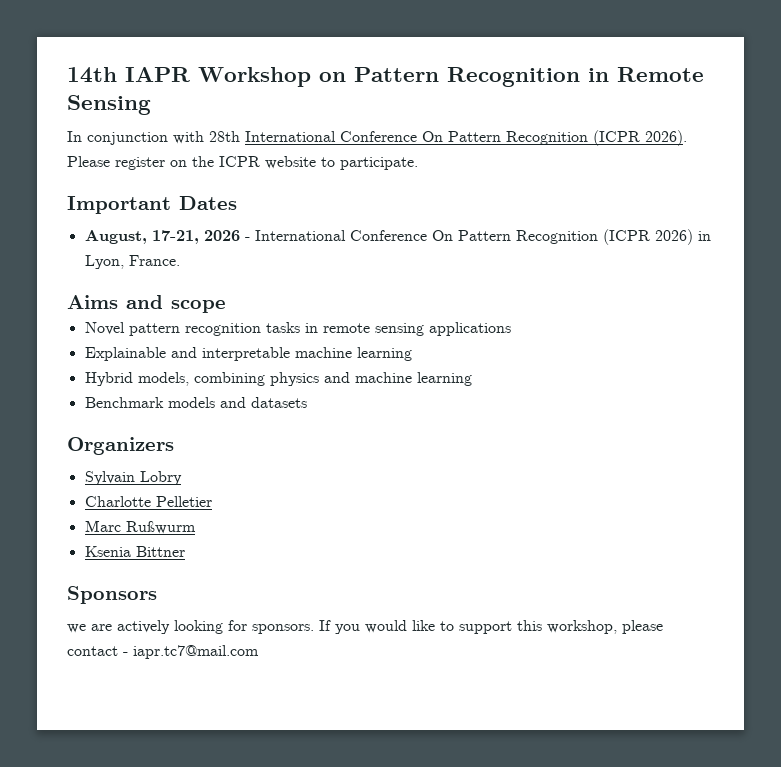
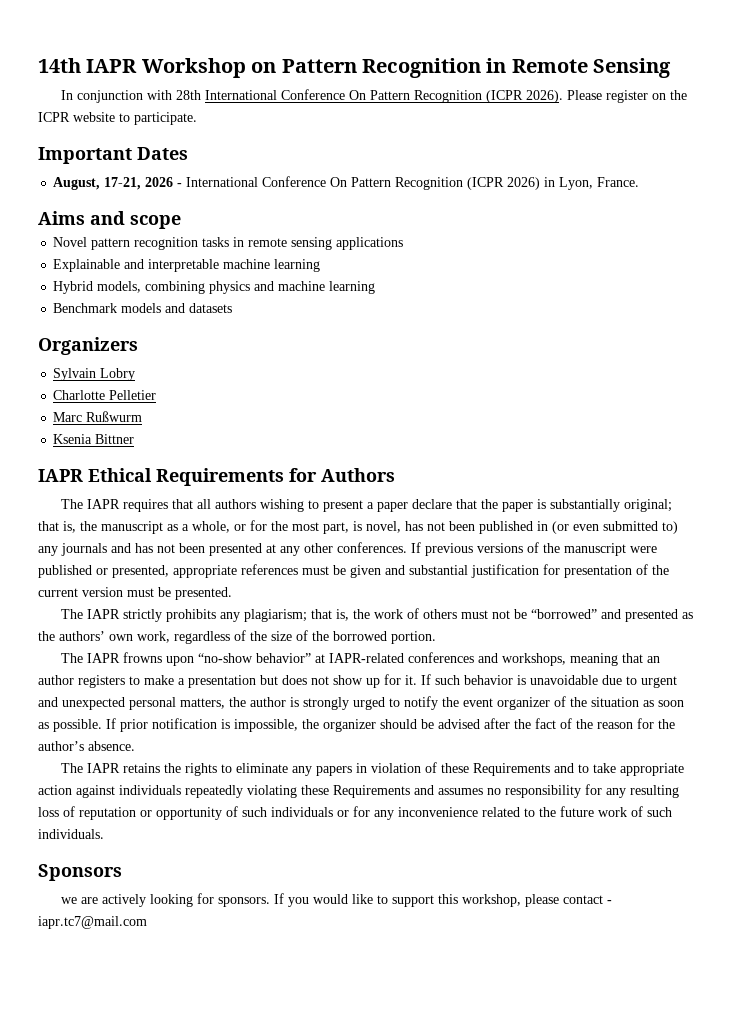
+ IAPR Ethical Requirements for Authors
+ The IAPR requires that all authors wishing to present a paper declare that the paper is substantially original; that is, the manuscript as a whole, or for the most part, is novel, has not been published in (or even submitted to) any journals and has not been presented at any other conferences. If previous versions of the manuscript were published or presented, appropriate references must be given and substantial justification for presentation of the current version must be presented.
+ The IAPR strictly prohibits any plagiarism; that is, the work of others must not be “borrowed” and presented as the authors’ own work, regardless of the size of the borrowed portion.
+ The IAPR frowns upon “no-show behavior” at IAPR-related conferences and workshops, meaning that an author registers to make a presentation but does not show up for it. If such behavior is unavoidable due to urgent and unexpected personal matters, the author is strongly urged to notify the event organizer of the situation as soon as possible. If prior notification is impossible, the organizer should be advised after the fact of the reason for the author’s absence.
+ The IAPR retains the rights to eliminate any papers in violation of these Requirements and to take appropriate action against individuals repeatedly violating these Requirements and assumes no responsibility for any resulting loss of reputation or opportunity of such individuals or for any inconvenience related to the future work of such individuals.

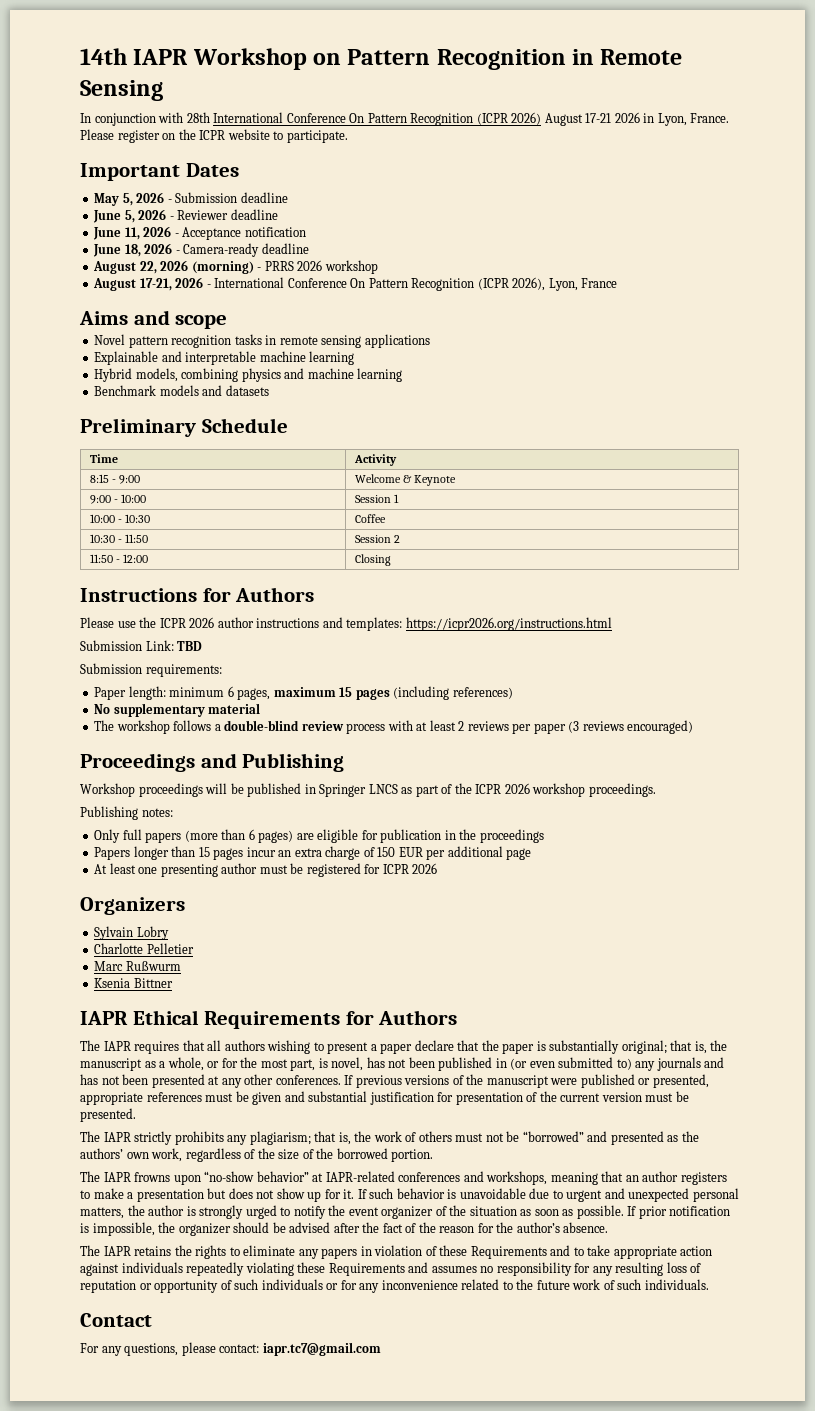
- In conjunction with 28th International Conference On Pattern Recognition (ICPR 2026).
+ In conjunction with 28th International Conference On Pattern Recognition (ICPR 2026) August 17-21 2026 in Lyon, France.
- August, 17-21, 2026 - International Conference On Pattern Recognition (ICPR 2026) in Lyon, France.
+ May 5, 2026 - Submission deadline
+ June 5, 2026 - Reviewer deadline
+ June 11, 2026 - Acceptance notification
+ June 18, 2026 - Camera-ready deadline
+ August 22, 2026 (morning) - PRRS 2026 workshop
+ August 17-21, 2026 - International Conference On Pattern Recognition (ICPR 2026), Lyon, France
+ Preliminary Schedule
+ Time | Activity
+ 8:15 - 9:00 | Welcome & Keynote
+ 9:00 - 10:00 | Session 1
+ 10:00 - 10:30 | Coffee
+ 10:30 - 11:50 | Session 2
+ 11:50 - 12:00 | Closing
+ Instructions for Authors
+ Please use the ICPR 2026 author instructions and templates: https://icpr2026.org/instructions.html
+ Submission Link: TBD
+ Submission requirements:
+ Paper length: minimum 6 pages, maximum 15 pages (including references)
+ No supplementary material
+ The workshop follows a double-blind review process with at least 2 reviews per paper (3 reviews encouraged)
+ Proceedings and Publishing
+ Workshop proceedings will be published in Springer LNCS as part of the ICPR 2026 workshop proceedings.
+ Publishing notes:
+ Only full papers (more than 6 pages) are eligible for publication in the proceedings
+ Papers longer than 15 pages incur an extra charge of 150 EUR per additional page
+ At least one presenting author must be registered for ICPR 2026
- Sponsors
- we are actively looking for sponsors. If you would like to support this workshop, please contact - iapr.tc7@mail.com
+ Contact
+ For any questions, please contact: iapr.tc7@gmail.com

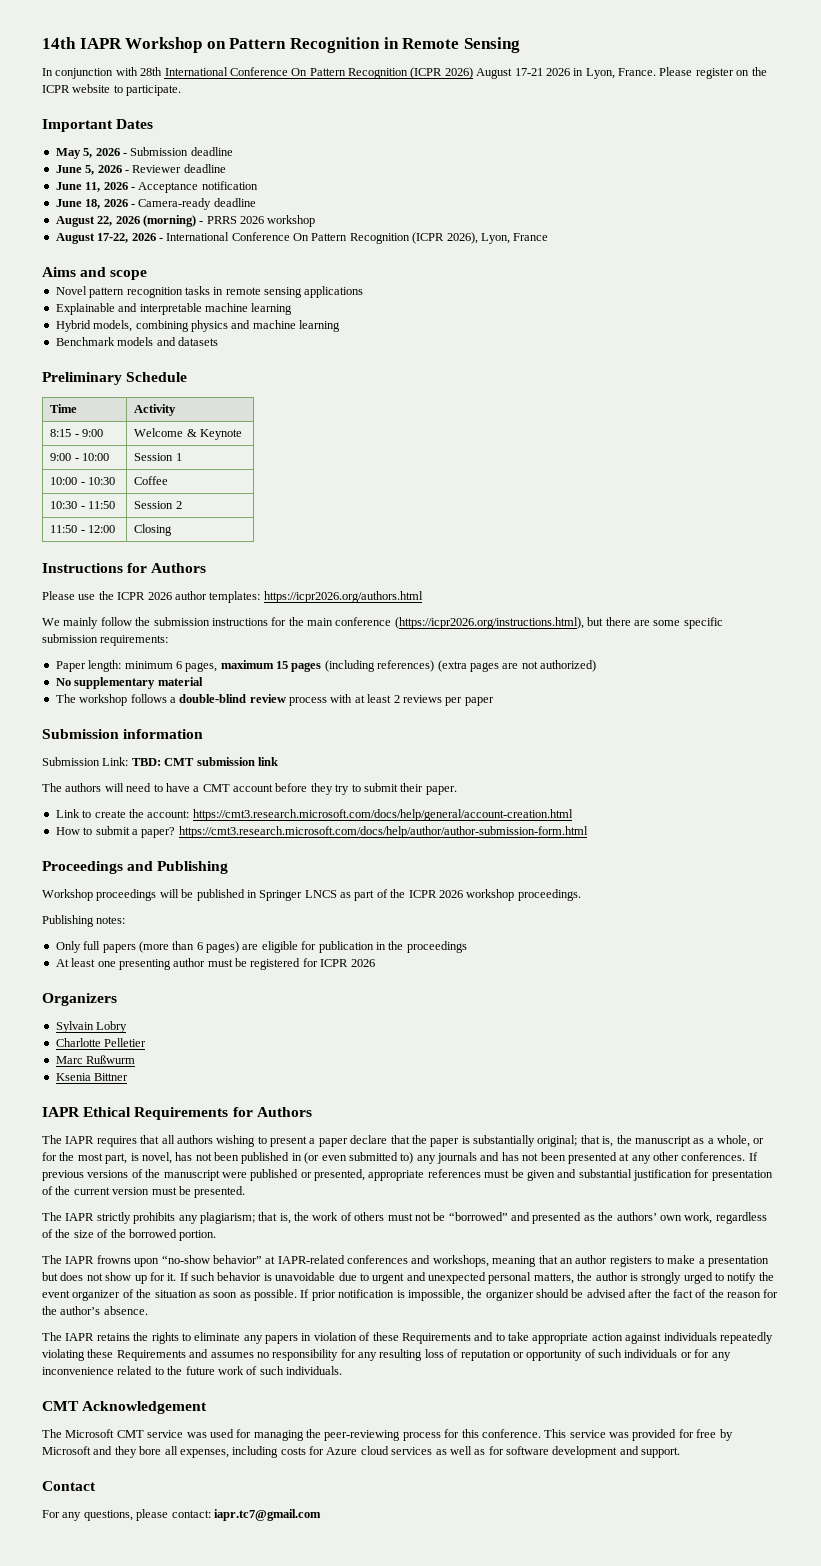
- August 17-21, 2026 - International Conference On Pattern Recognition (ICPR 2026), Lyon, France
+ August 17-22, 2026 - International Conference On Pattern Recognition (ICPR 2026), Lyon, France
- Please use the ICPR 2026 author instructions and templates: https://icpr2026.org/instructions.html
- Submission Link: TBD
- Submission requirements:
+ Please use the ICPR 2026 author templates: https://icpr2026.org/authors.html
+ We mainly follow the submission instructions for the main conference (https://icpr2026.org/instructions.html), but there are some specific submission requirements:
- Paper length: minimum 6 pages, maximum 15 pages (including references)
+ Paper length: minimum 6 pages, maximum 15 pages (including references) (extra pages are not authorized)
- The workshop follows a double-blind review process with at least 2 reviews per paper (3 reviews encouraged)
+ The workshop follows a double-blind review process with at least 2 reviews per paper
+ Submission information
+ Submission Link: TBD: CMT submission link
+ The authors will need to have a CMT account before they try to submit their paper.
+ Link to create the account: https://cmt3.research.microsoft.com/docs/help/general/account-creation.html
+ How to submit a paper? https://cmt3.research.microsoft.com/docs/help/author/author-submission-form.html
- Papers longer than 15 pages incur an extra charge of 150 EUR per additional page
+ CMT Acknowledgement
+ The Microsoft CMT service was used for managing the peer-reviewing process for this conference. This service was provided for free by Microsoft and they bore all expenses, including costs for Azure cloud services as well as for software development and support.

